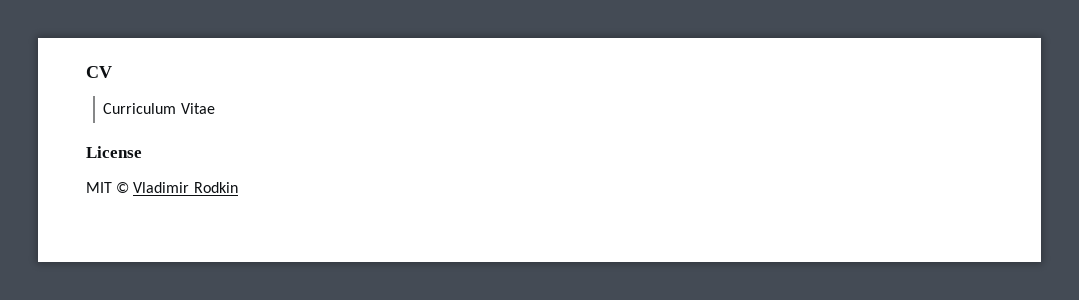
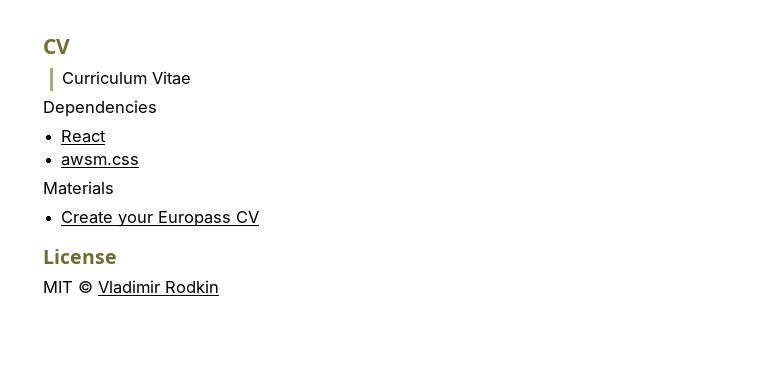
+ Dependencies
+ React
+ awsm.css
+ Materials
+ Create your Europass CV

